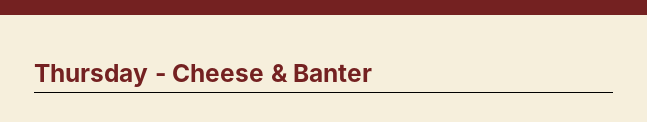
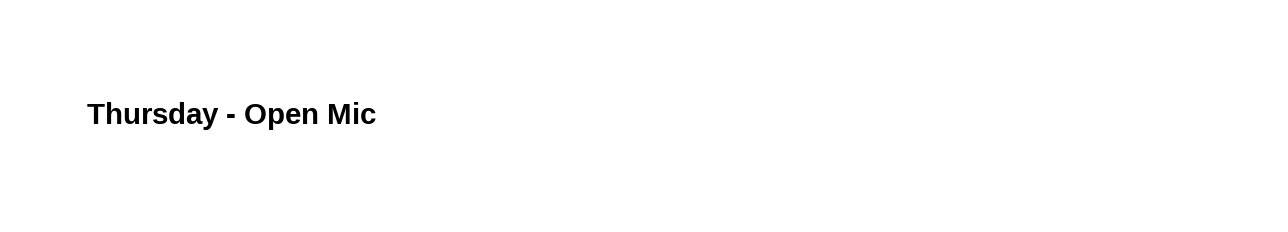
- Thursday - Cheese & Banter
+ Thursday - Open Mic

